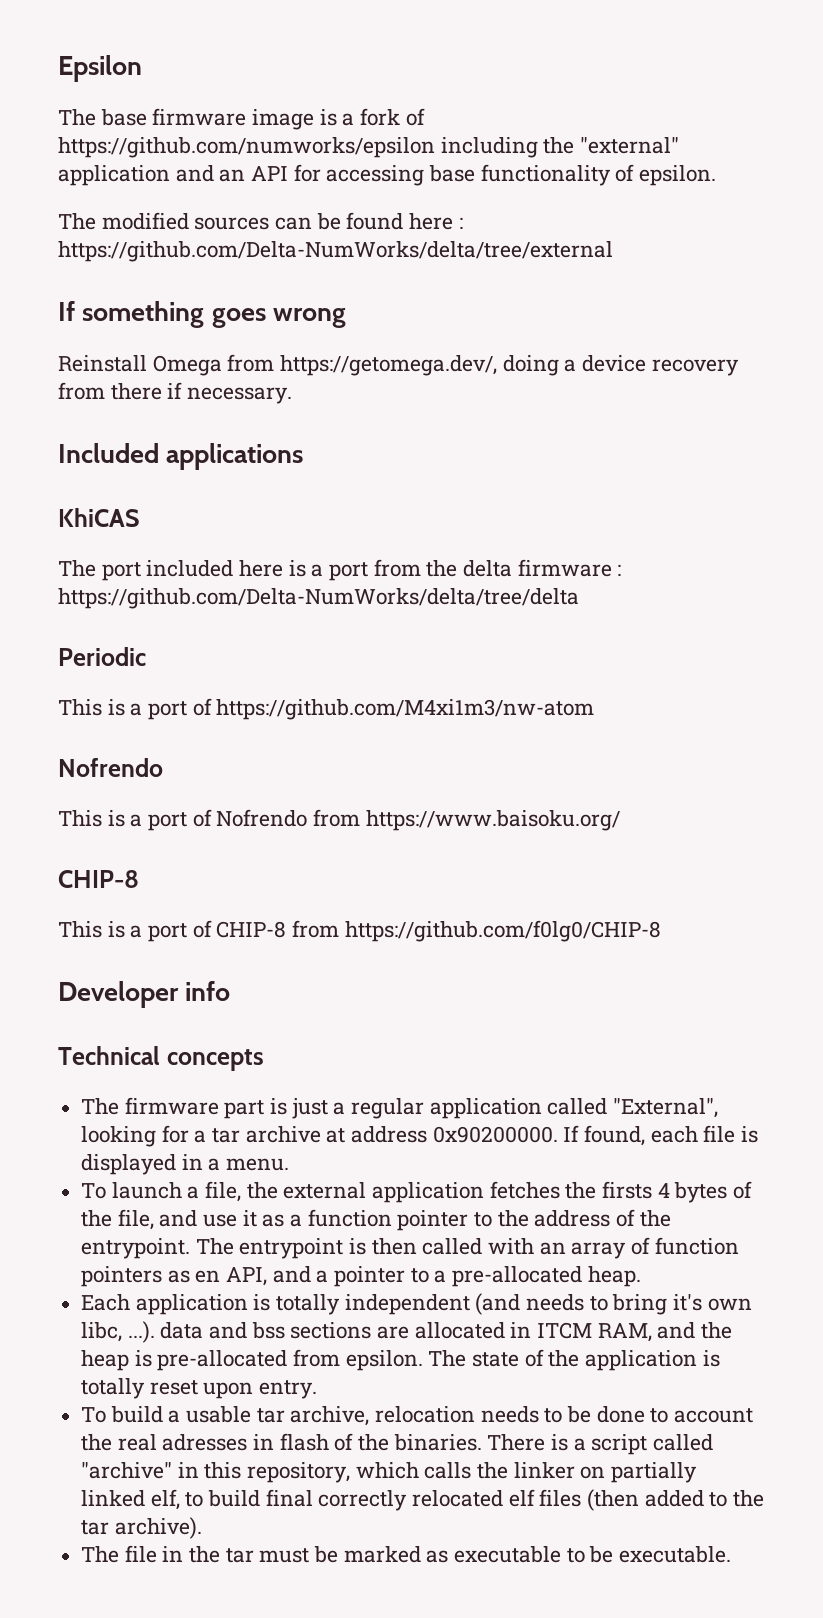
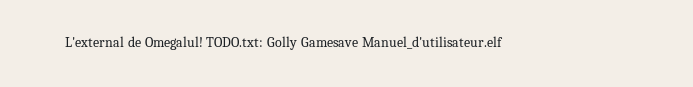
- Epsilon
- The base firmware image is a fork of https://github.com/numworks/epsilon including the "external" application and an API for accessing base functionality of epsilon.
- The modified sources can be found here : https://github.com/Delta-NumWorks/delta/tree/external
- If something goes wrong
- Reinstall Omega from https://getomega.dev/, doing a device recovery from there if necessary.
- Included applications
- KhiCAS
- The port included here is a port from the delta firmware : https://github.com/Delta-NumWorks/delta/tree/delta
- Periodic
- This is a port of https://github.com/M4xi1m3/nw-atom
- Nofrendo
- This is a port of Nofrendo from https://www.baisoku.org/
- CHIP-8
- This is a port of CHIP-8 from https://github.com/f0lg0/CHIP-8
- Developer info
- Technical concepts
- The firmware part is just a regular application called "External", looking for a tar archive at address 0x90200000. If found, each file is displayed in a menu.
- To launch a file, the external application fetches the firsts 4 bytes of the file, and use it as a function pointer to the address of the entrypoint. The entrypoint is then called with an array of function pointers as en API, and a pointer to a pre-allocated heap.
- Each application is totally independent (and needs to bring it's own libc, ...). data and bss sections are allocated in ITCM RAM, and the heap is pre-allocated from epsilon. The state of the application is totally reset upon entry.
- To build a usable tar archive, relocation needs to be done to account the real adresses in flash of the binaries. There is a script called "archive" in this repository, which calls the linker on partially linked elf, to build final correctly relocated elf files (then added to the tar archive).
- The file in the tar must be marked as executable to be executable.
+ L'external de Omegalul! TODO.txt: Golly Gamesave Manuel_d'utilisateur.elf

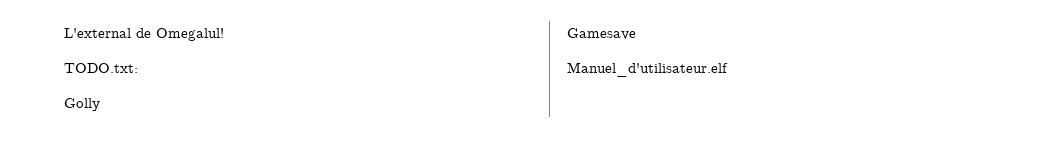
- L'external de Omegalul! TODO.txt: Golly Gamesave Manuel_d'utilisateur.elf
+ L'external de Omegalul!
+ TODO.txt:
+ Golly
+ Gamesave
+ Manuel_d'utilisateur.elf

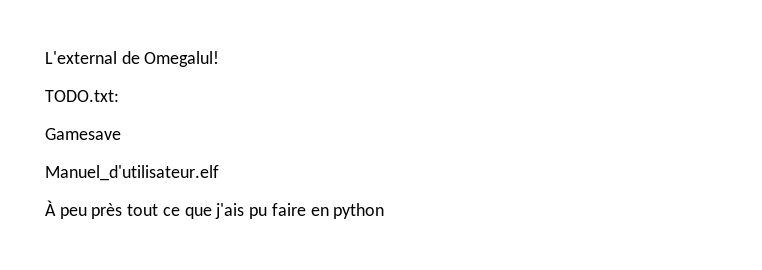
- Golly
+ À peu près tout ce que j'ais pu faire en python

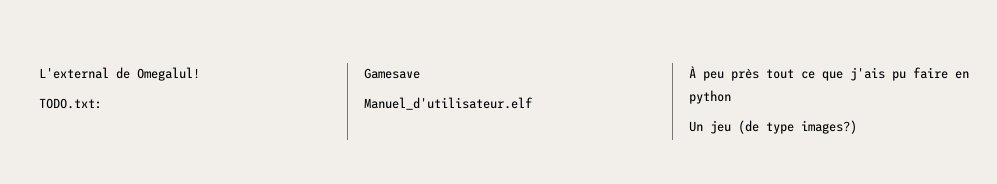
+ Un jeu (de type images?)

